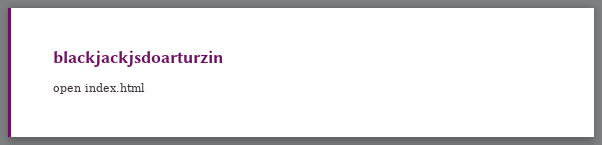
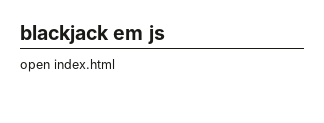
- blackjackjsdoarturzin
+ blackjack em js

